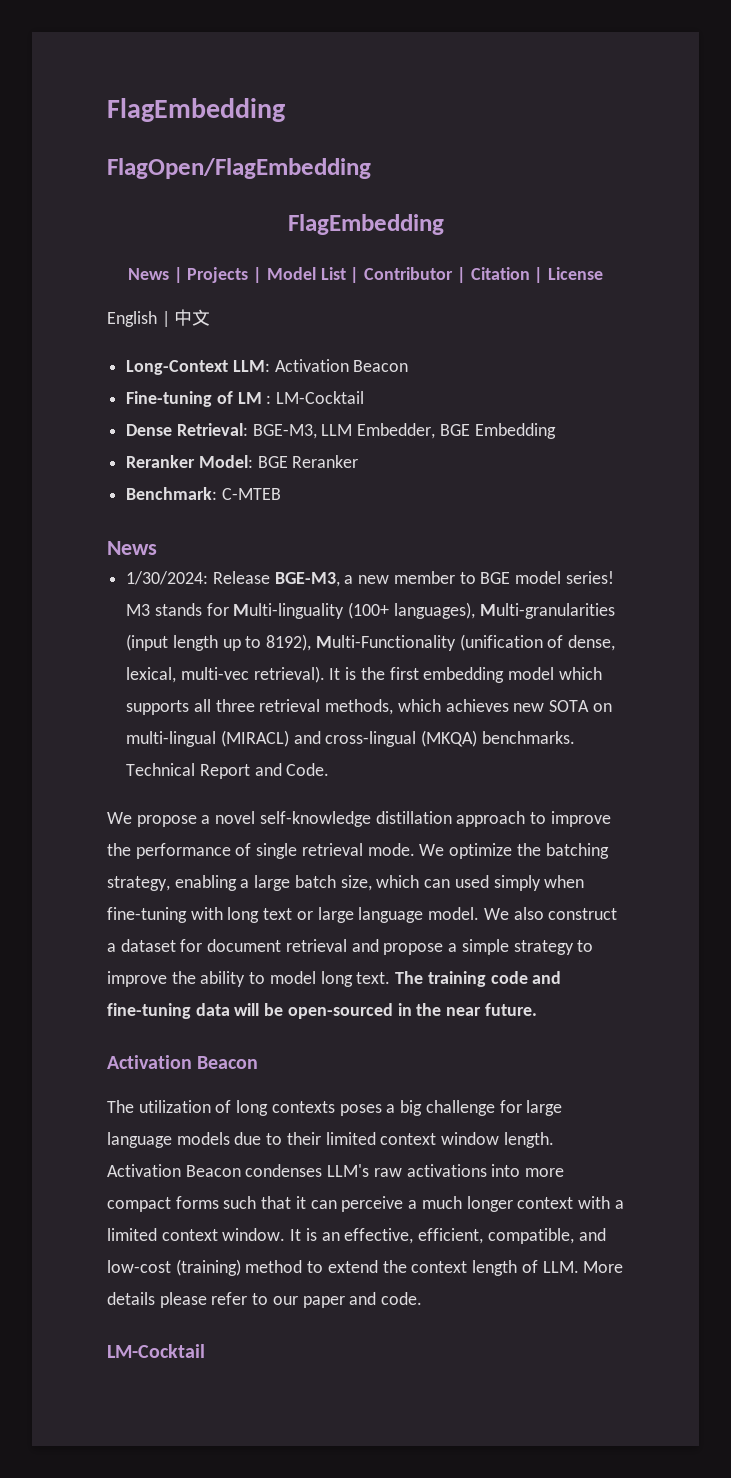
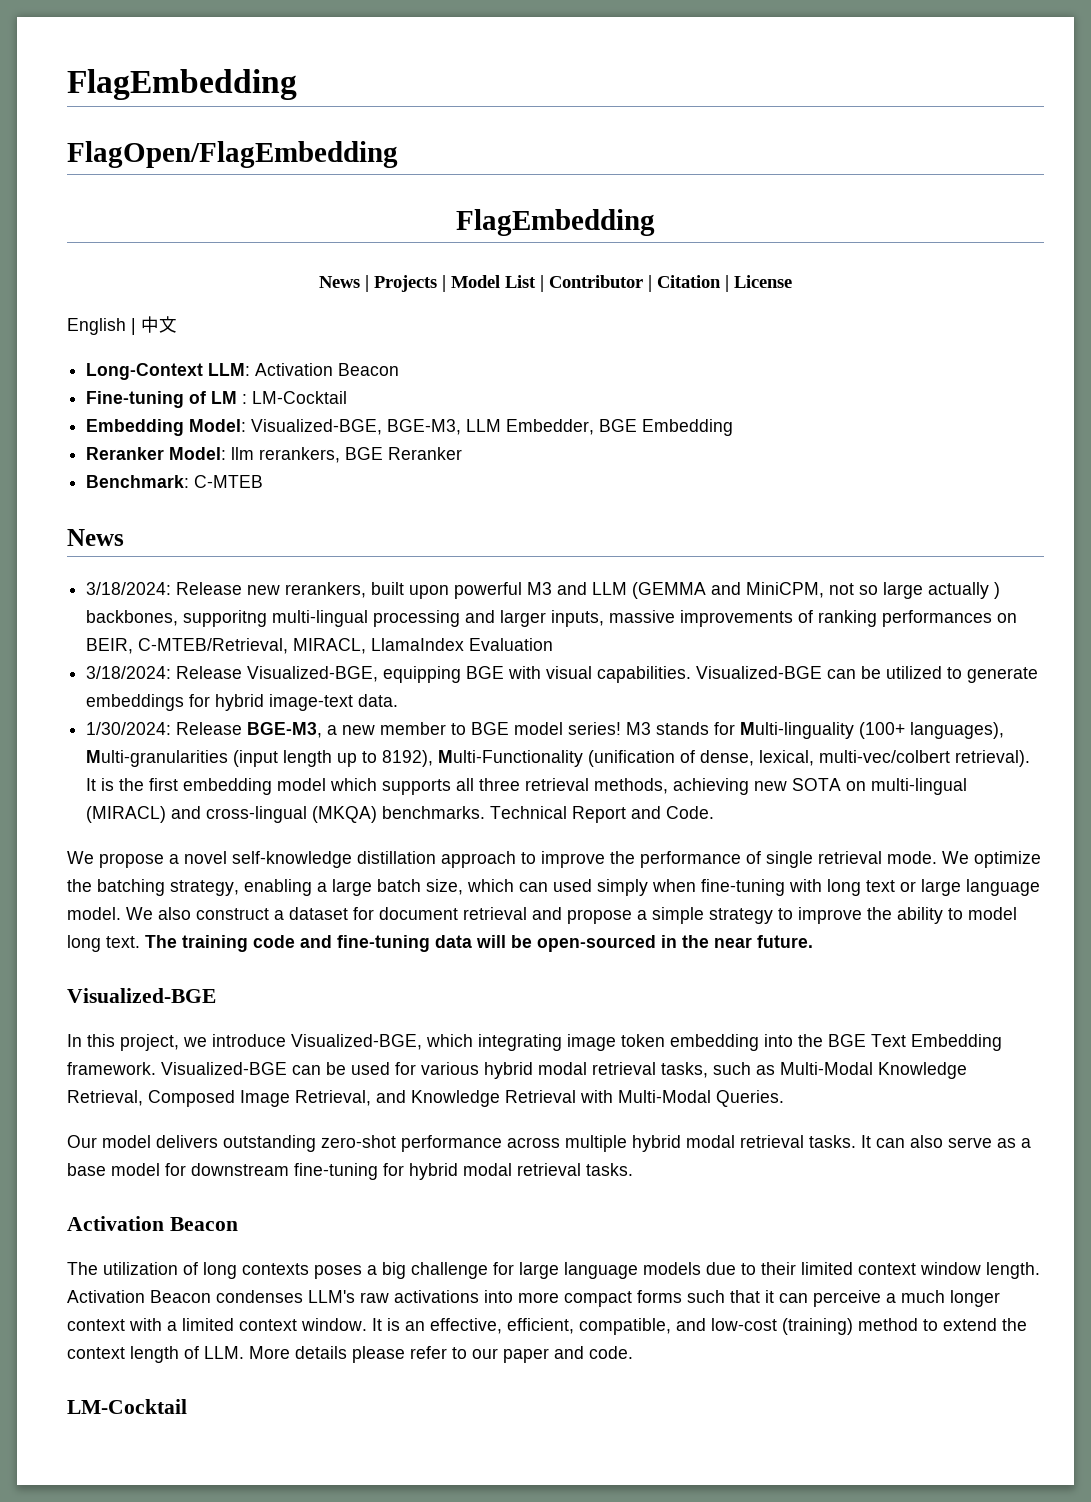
- Dense Retrieval: BGE-M3, LLM Embedder, BGE Embedding
+ Embedding Model: Visualized-BGE, BGE-M3, LLM Embedder, BGE Embedding
- Reranker Model: BGE Reranker
+ Reranker Model: llm rerankers, BGE Reranker
+ 3/18/2024: Release new rerankers, built upon powerful M3 and LLM (GEMMA and MiniCPM, not so large actually ) backbones, supporitng multi-lingual processing and larger inputs, massive improvements of ranking performances on BEIR, C-MTEB/Retrieval, MIRACL, LlamaIndex Evaluation
+ 3/18/2024: Release Visualized-BGE, equipping BGE with visual capabilities. Visualized-BGE can be utilized to generate embeddings for hybrid image-text data.
- M3 stands for Multi-linguality (100+ languages), Multi-granularities (input length up to 8192), Multi-Functionality (unification of dense, lexical, multi-vec retrieval).
+ M3 stands for Multi-linguality (100+ languages), Multi-granularities (input length up to 8192), Multi-Functionality (unification of dense, lexical, multi-vec/colbert retrieval).
- It is the first embedding model which supports all three retrieval methods, which achieves new SOTA on multi-lingual (MIRACL) and cross-lingual (MKQA) benchmarks.
+ It is the first embedding model which supports all three retrieval methods, achieving new SOTA on multi-lingual (MIRACL) and cross-lingual (MKQA) benchmarks.
  The training code and fine-tuning data will be open-sourced in the near future.
+ Visualized-BGE
+ In this project, we introduce Visualized-BGE, which integrating image token embedding into the BGE Text Embedding framework. Visualized-BGE can be used for various hybrid modal retrieval tasks, such as Multi-Modal Knowledge Retrieval, Composed Image Retrieval, and Knowledge Retrieval with Multi-Modal Queries.
+ Our model delivers outstanding zero-shot performance across multiple hybrid modal retrieval tasks. It can also serve as a base model for downstream fine-tuning for hybrid modal retrieval tasks.

